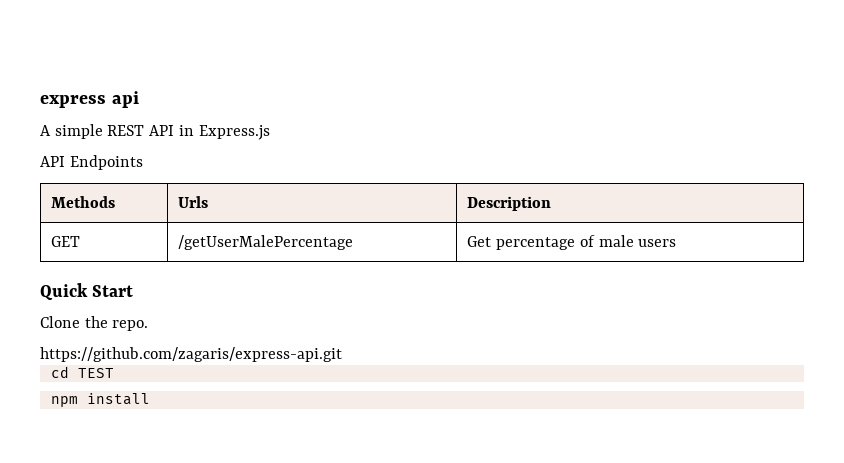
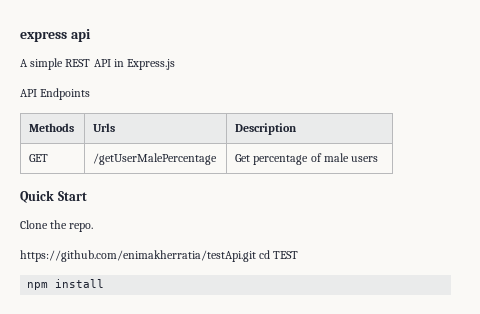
- https://github.com/zagaris/express-api.git
- cd TEST
+ https://github.com/enimakherratia/testApi.git cd TEST

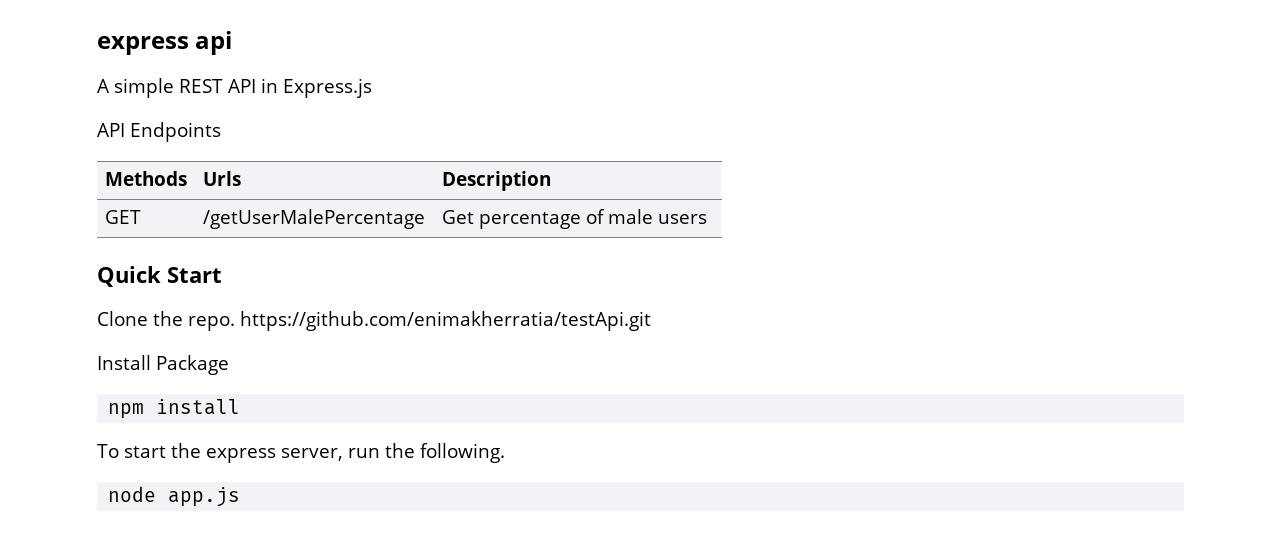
- Clone the repo.
- https://github.com/enimakherratia/testApi.git cd TEST
+ Clone the repo. https://github.com/enimakherratia/testApi.git
+ Install Package
+ To start the express server, run the following.
+ node app.js

